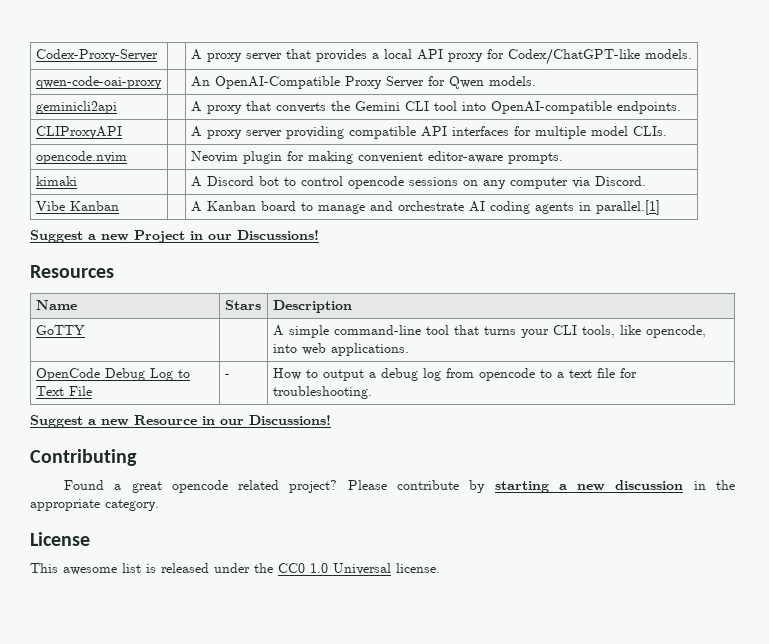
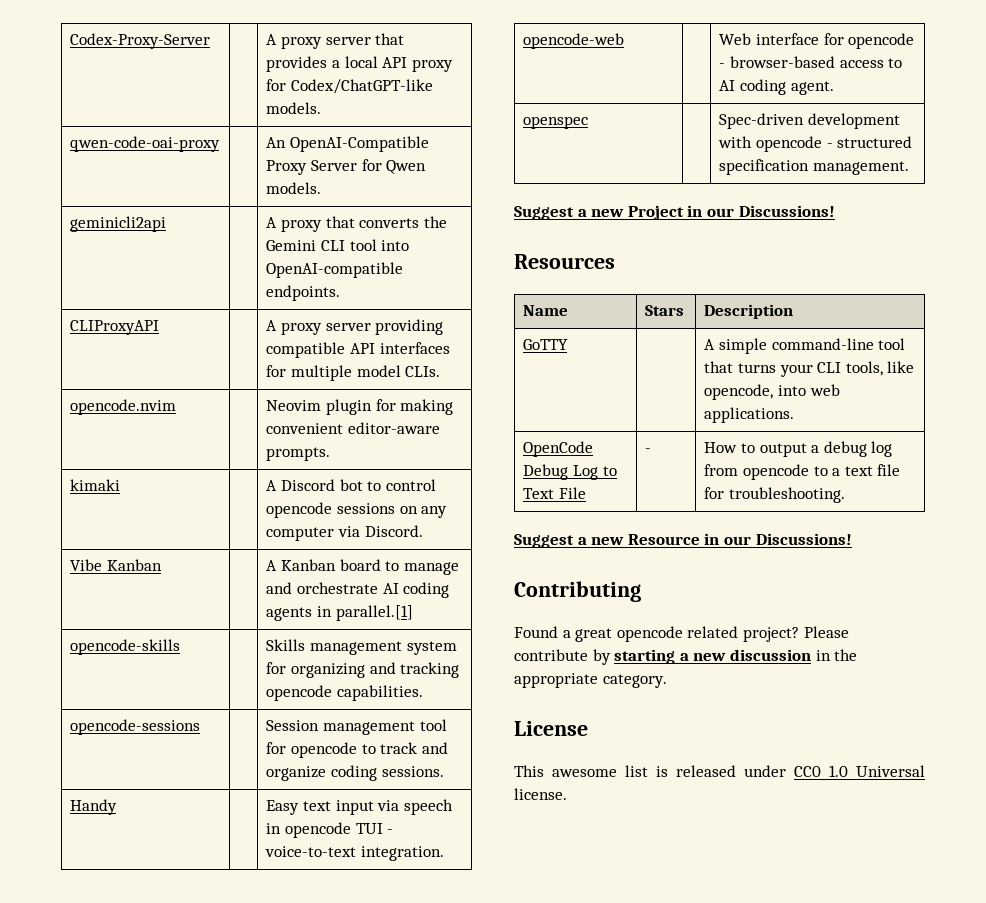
+ opencode-skills | | Skills management system for organizing and tracking opencode capabilities.
+ opencode-sessions | | Session management tool for opencode to track and organize coding sessions.
+ Handy | | Easy text input via speech in opencode TUI - voice-to-text integration.
+ opencode-web | | Web interface for opencode - browser-based access to AI coding agent.
+ openspec | | Spec-driven development with opencode - structured specification management.
- This awesome list is released under the CC0 1.0 Universal license.
+ This awesome list is released under CC0 1.0 Universal license.

